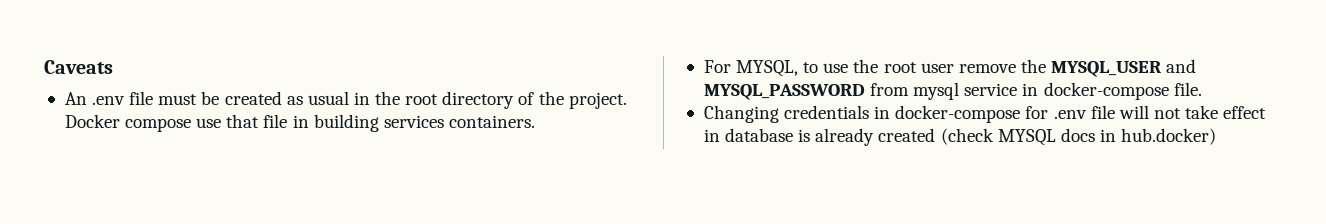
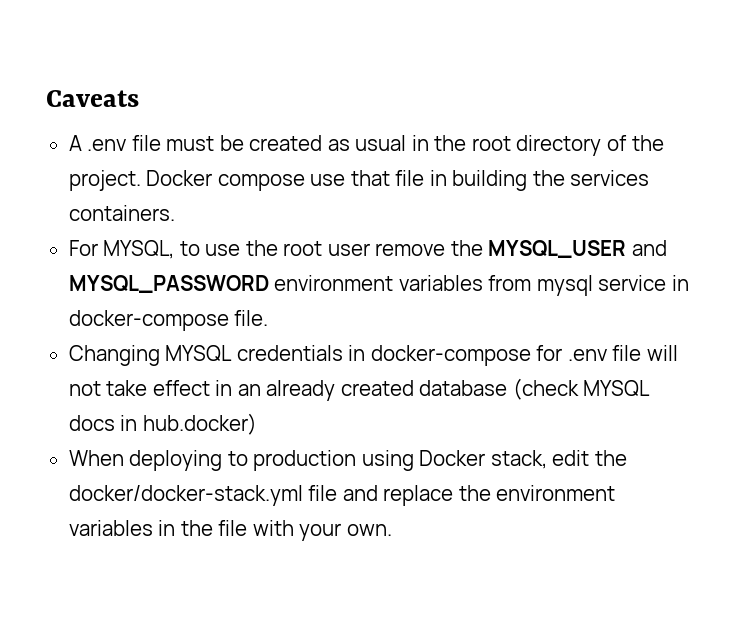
- An .env file must be created as usual in the root directory of the project.
+ A .env file must be created as usual in the root directory of the project.
- Docker compose use that file in building services containers.
+ Docker compose use that file in building the services containers.
- For MYSQL, to use the root user remove the MYSQL_USER and MYSQL_PASSWORD from mysql service in docker-compose file.
+ For MYSQL, to use the root user remove the MYSQL_USER and MYSQL_PASSWORD environment variables from mysql service in docker-compose file.
- Changing credentials in docker-compose for .env file will not take effect in database is already created (check MYSQL docs in hub.docker)
+ Changing MYSQL credentials in docker-compose for .env file will not take effect in an already created database (check MYSQL docs in hub.docker)
+ When deploying to production using Docker stack, edit the docker/docker-stack.yml file and replace the environment variables in the file with your own.

